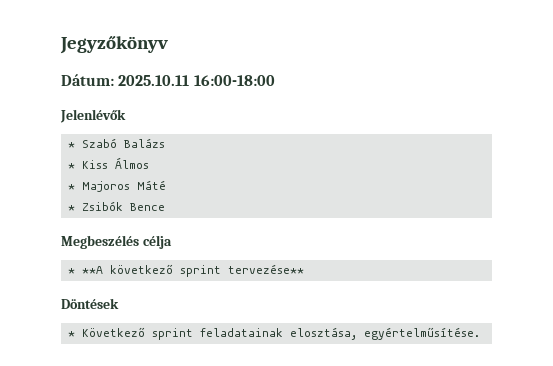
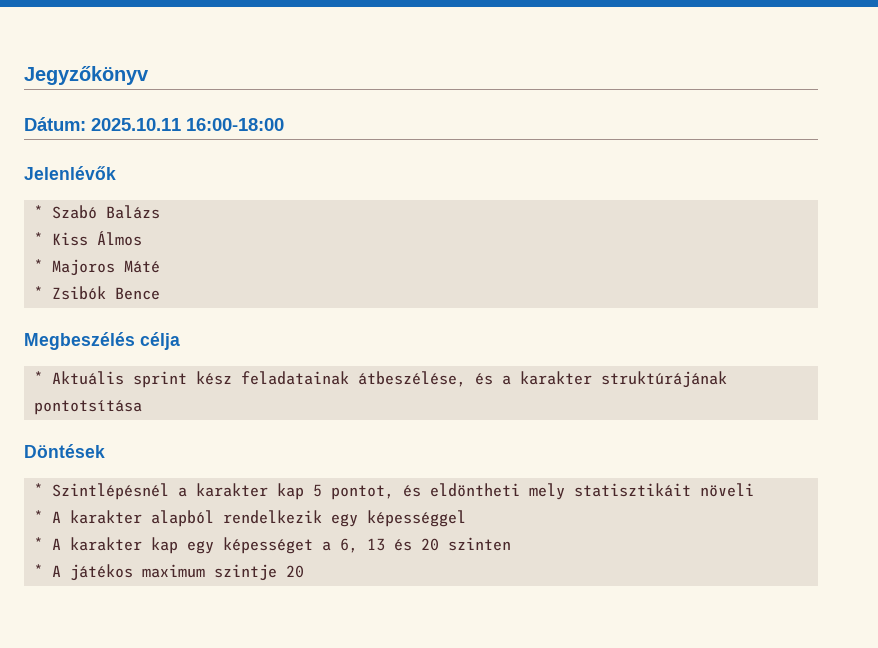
- * **A következő sprint tervezése**
+ * Aktuális sprint kész feladatainak átbeszélése, és a karakter struktúrájának pontotsítása
  Döntések
- * Következő sprint feladatainak elosztása, egyértelműsítése.
+ * Szintlépésnél a karakter kap 5 pontot, és eldöntheti mely statisztikáit növeli
+ * A karakter alapból rendelkezik egy képességgel
+ * A karakter kap egy képességet a 6, 13 és 20 szinten
+ * A játékos maximum szintje 20

